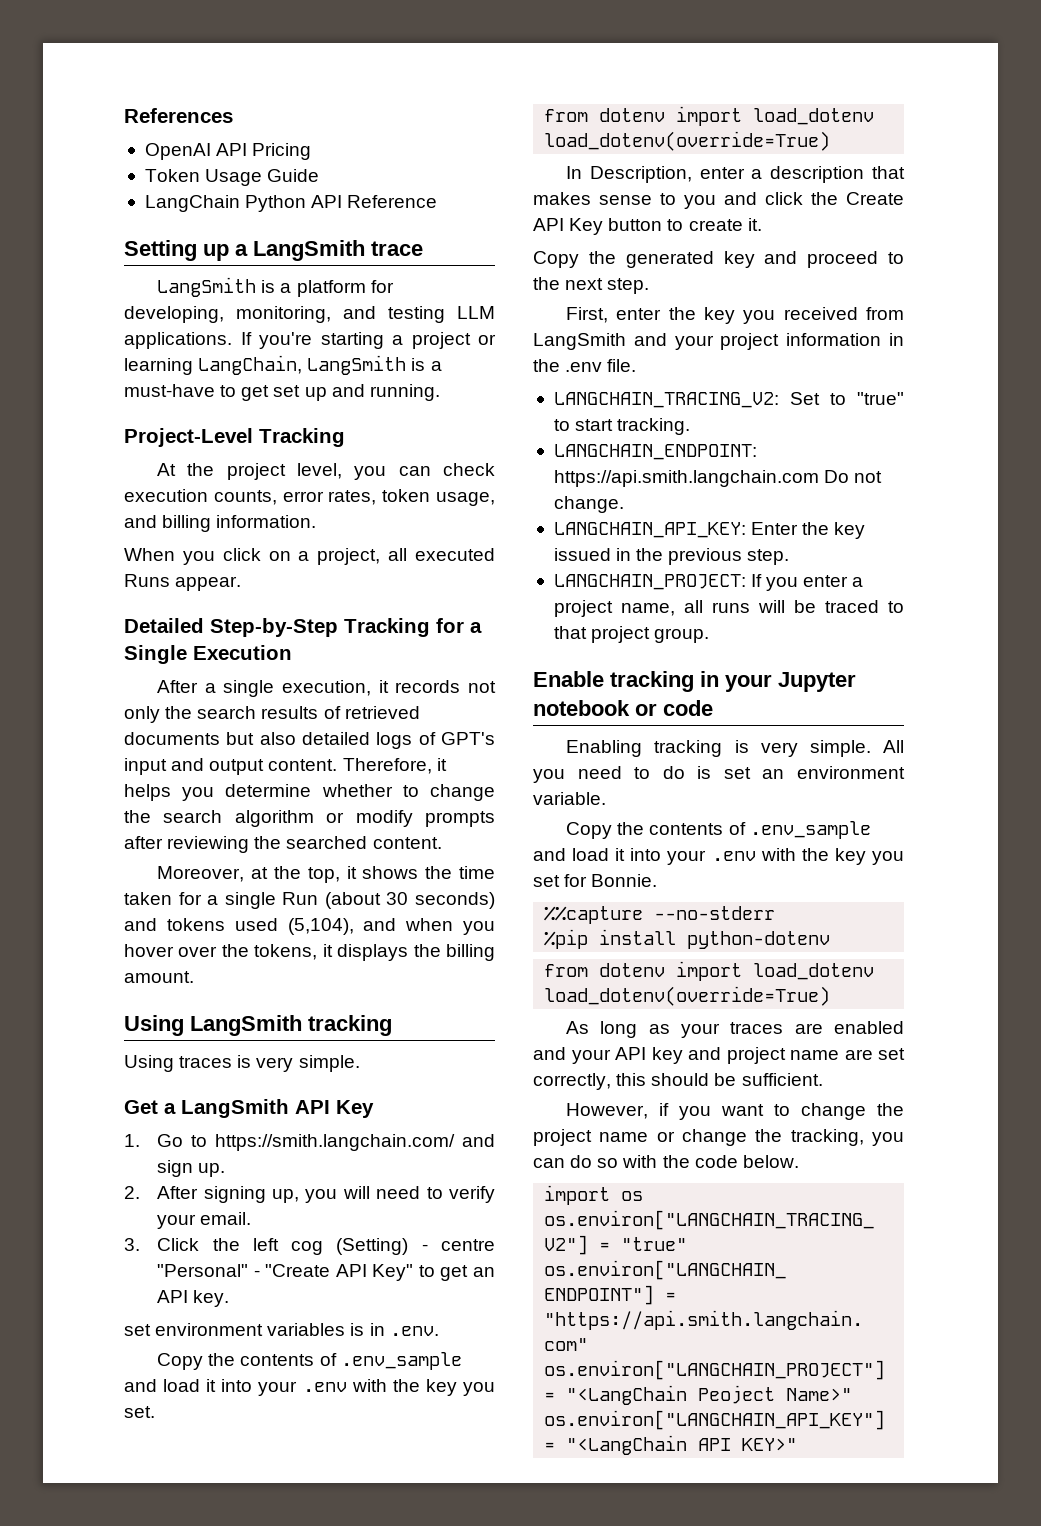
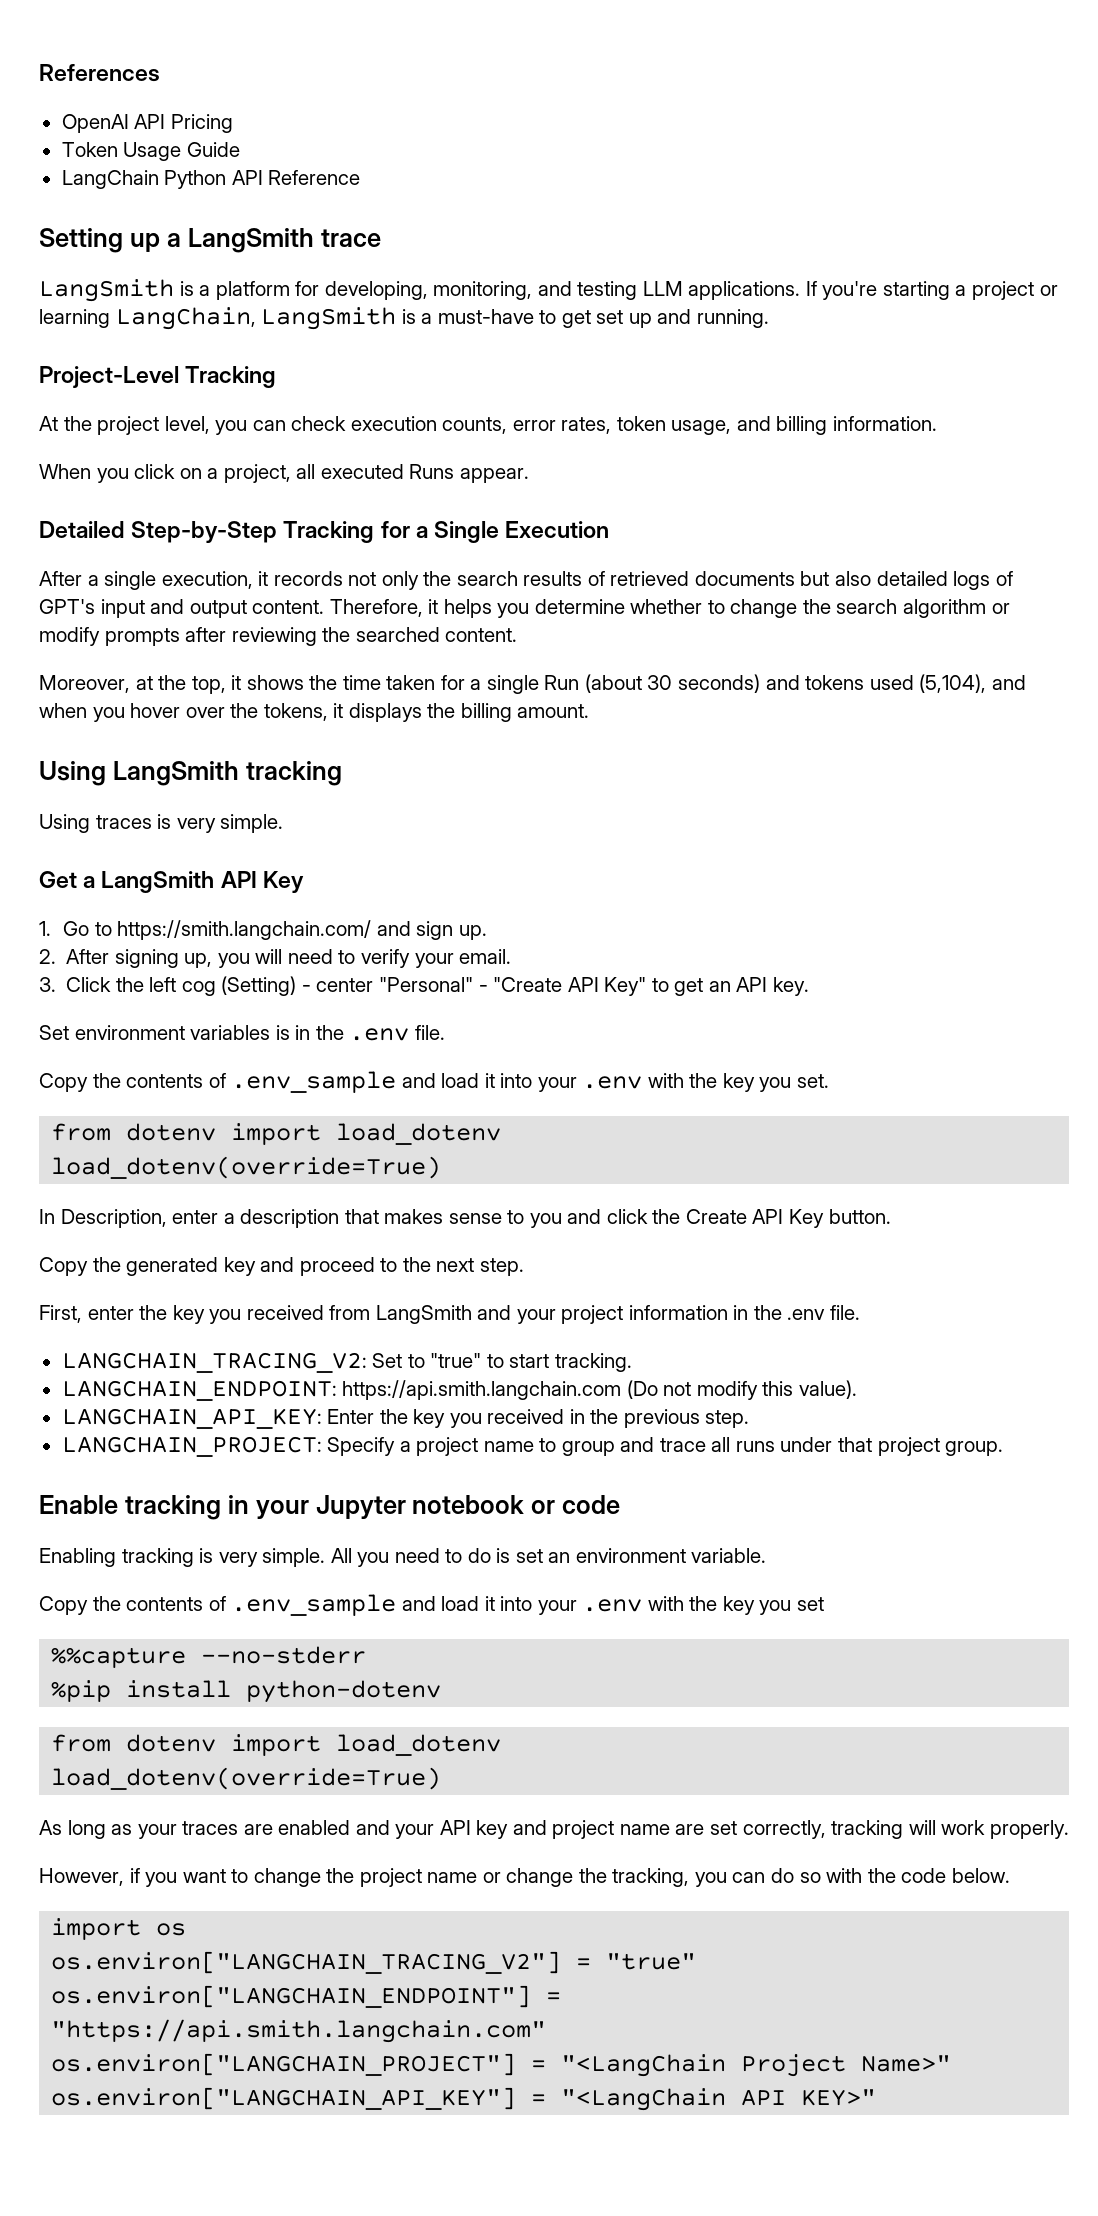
- 3. Click the left cog (Setting) - centre "Personal" - "Create API Key" to get an API key.
+ 3. Click the left cog (Setting) - center "Personal" - "Create API Key" to get an API key.
- set environment variables is in .env.
+ Set environment variables is in the .env file.
- In Description, enter a description that makes sense to you and click the Create API Key button to create it.
+ In Description, enter a description that makes sense to you and click the Create API Key button.
- LANGCHAIN_ENDPOINT: https://api.smith.langchain.com Do not change.
+ LANGCHAIN_ENDPOINT: https://api.smith.langchain.com (Do not modify this value).
- LANGCHAIN_API_KEY: Enter the key issued in the previous step.
+ LANGCHAIN_API_KEY: Enter the key you received in the previous step.
- LANGCHAIN_PROJECT: If you enter a project name, all runs will be traced to that project group.
+ LANGCHAIN_PROJECT: Specify a project name to group and trace all runs under that project group.
- Copy the contents of .env_sample and load it into your .env with the key you set for Bonnie.
+ Copy the contents of .env_sample and load it into your .env with the key you set
- As long as your traces are enabled and your API key and project name are set correctly, this should be sufficient.
+ As long as your traces are enabled and your API key and project name are set correctly, tracking will work properly.
- os.environ["LANGCHAIN_PROJECT"] = "<LangChain Peoject Name>"
+ os.environ["LANGCHAIN_PROJECT"] = "<LangChain Project Name>"

